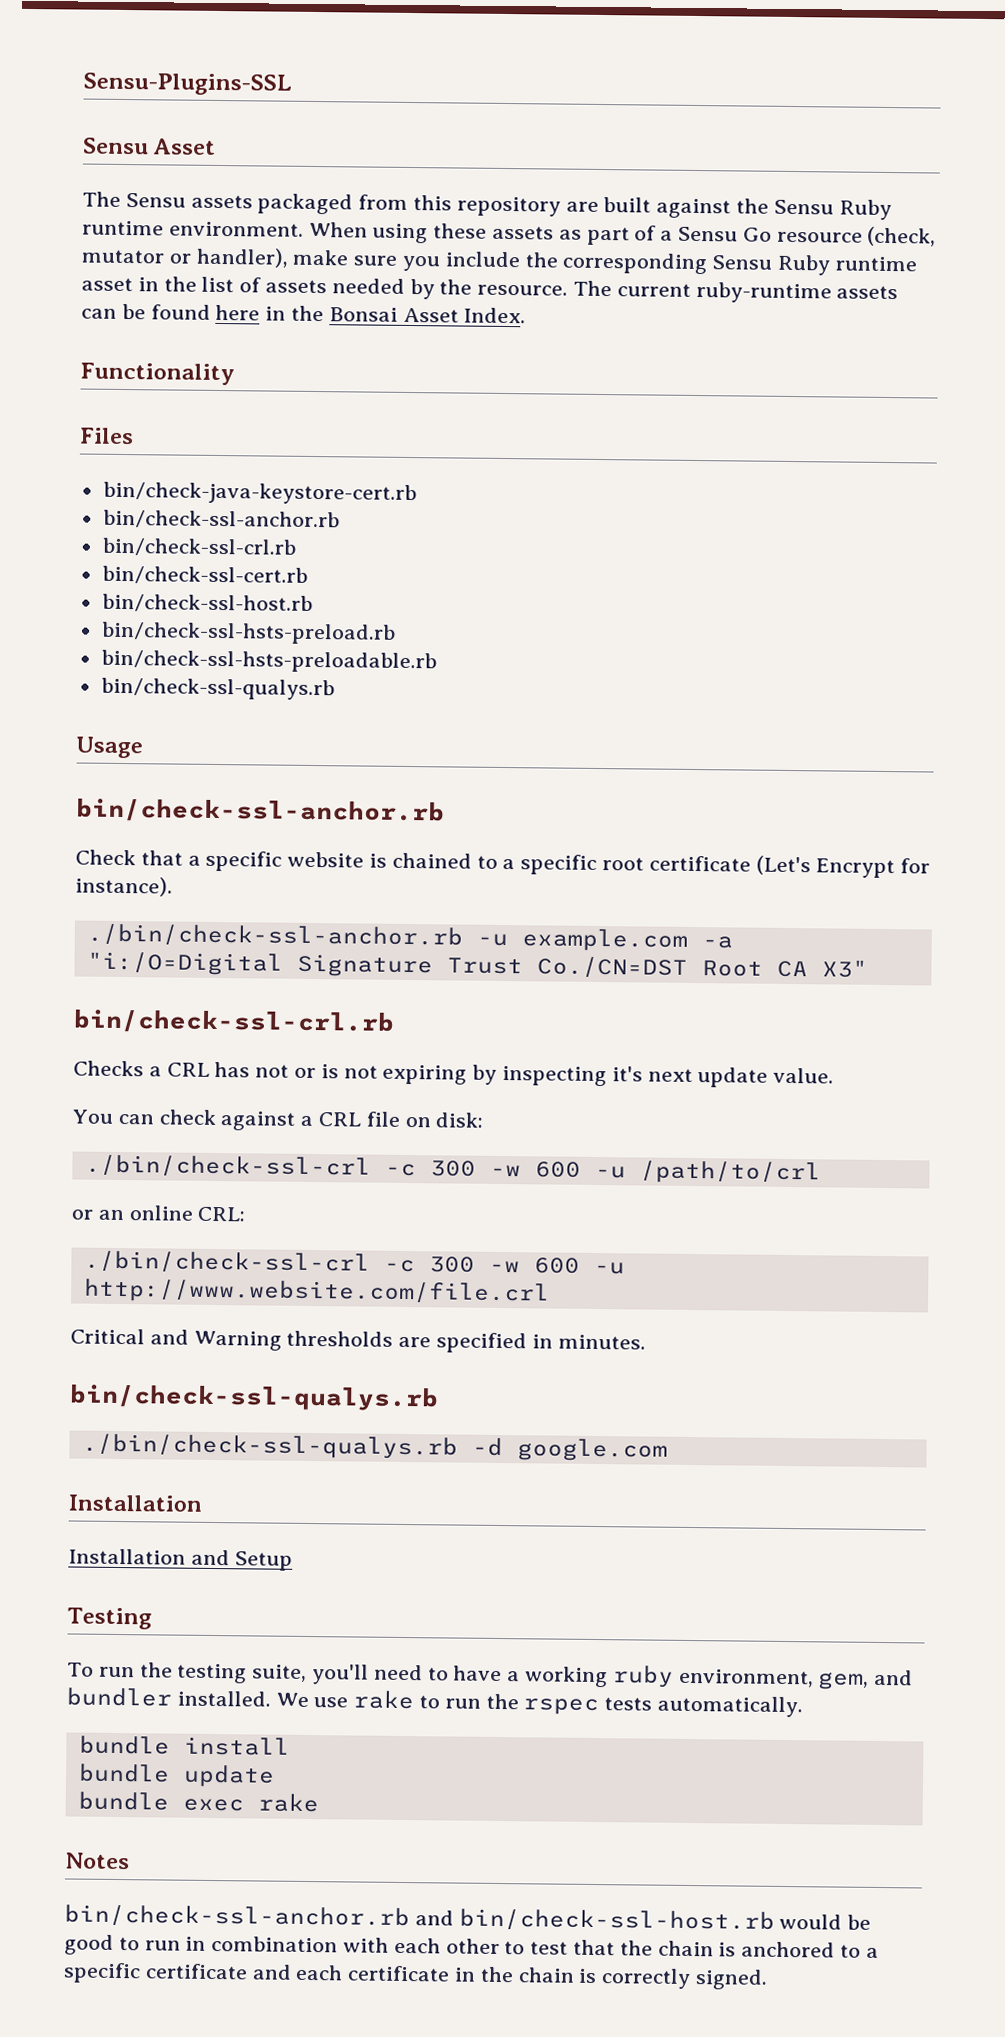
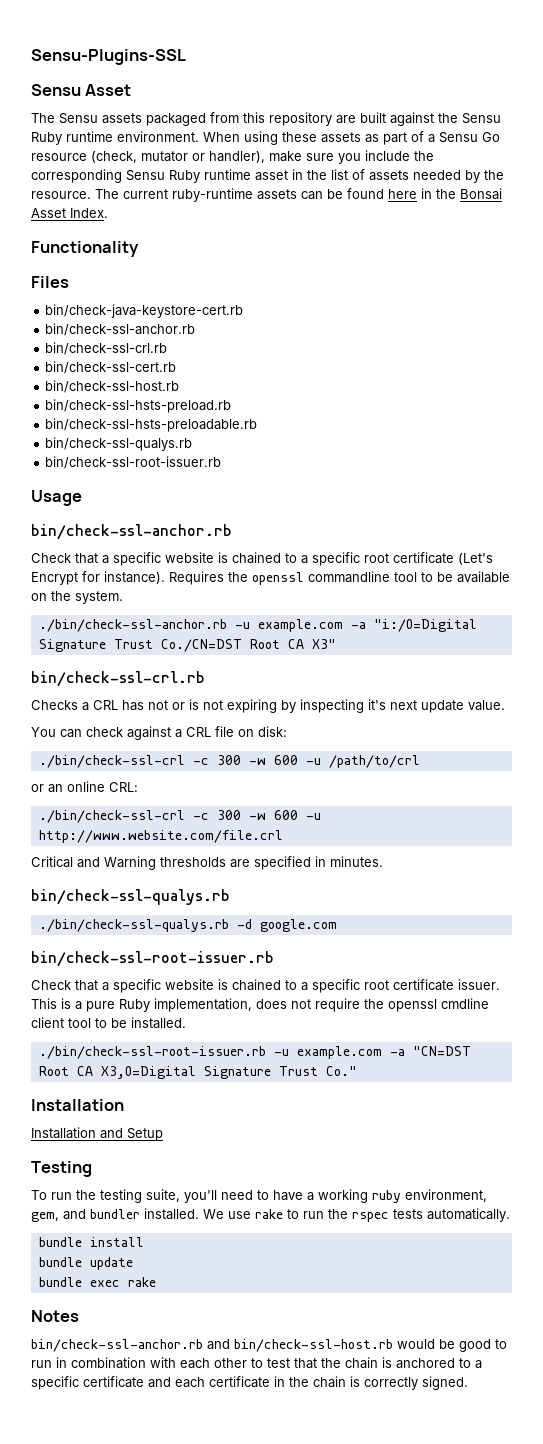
  bin/check-ssl-hsts-preloadable.rb
  bin/check-ssl-qualys.rb
+ bin/check-ssl-root-issuer.rb
+ Requires the openssl commandline tool to be available on the system.
  ./bin/check-ssl-qualys.rb -d google.com
+ bin/check-ssl-root-issuer.rb
+ Check that a specific website is chained to a specific root certificate issuer. This is a pure Ruby implementation, does not require the openssl cmdline client tool to be installed.
+ ./bin/check-ssl-root-issuer.rb -u example.com -a "CN=DST Root CA X3,O=Digital Signature Trust Co."

